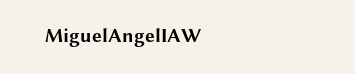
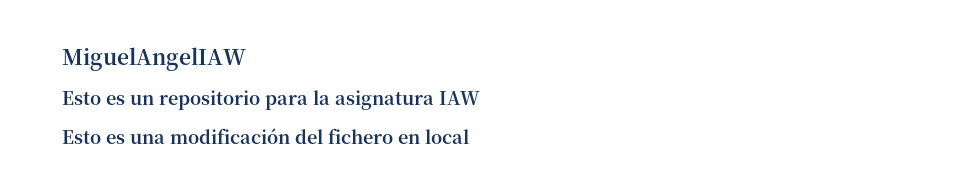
+ Esto es un repositorio para la asignatura IAW
+ Esto es una modificación del fichero en local

